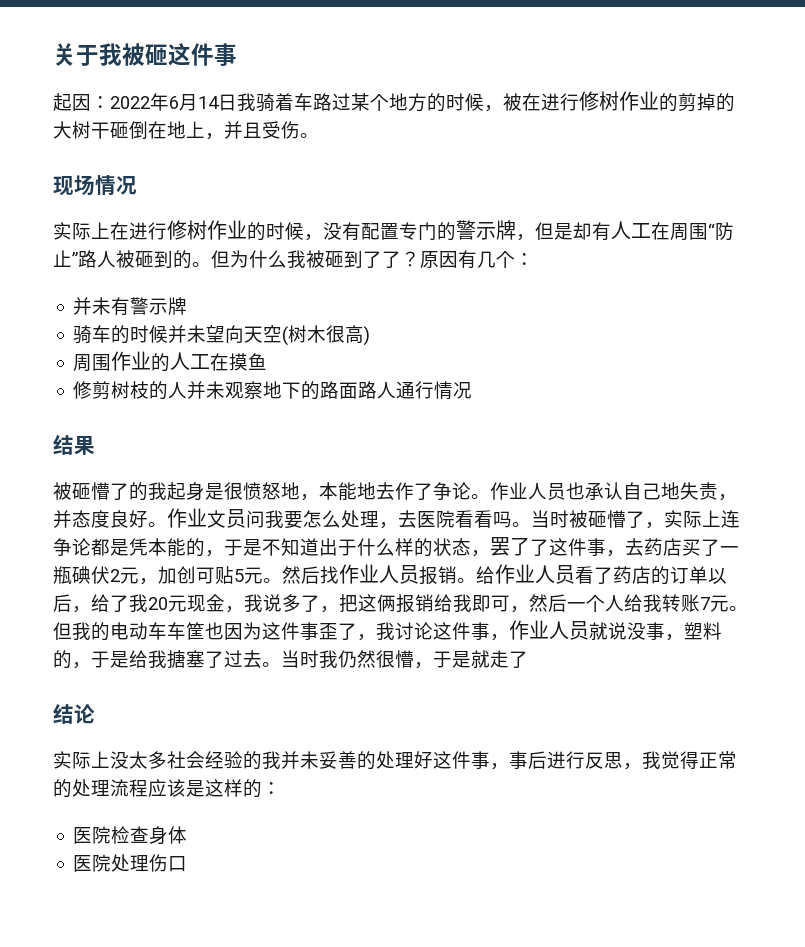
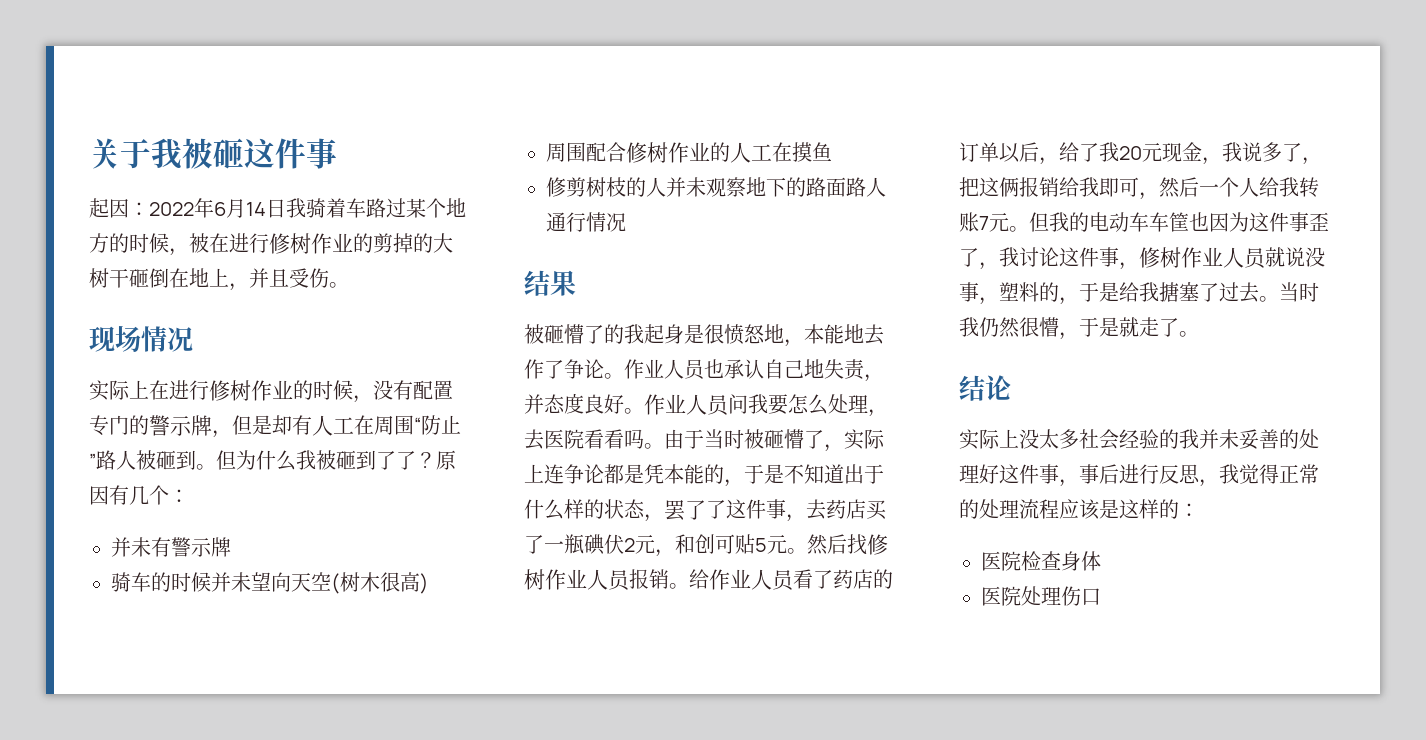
- 实际上在进行修树作业的时候，没有配置专门的警示牌，但是却有人工在周围“防止”路人被砸到的。
+ 实际上在进行修树作业的时候，没有配置专门的警示牌，但是却有人工在周围“防止”路人被砸到。
- 周围作业的人工在摸鱼
+ 周围配合修树作业的人工在摸鱼
- 作业文员问我要怎么处理，去医院看看吗。
+ 作业人员问我要怎么处理，去医院看看吗。
- 当时被砸懵了，实际上连争论都是凭本能的，于是不知道出于什么样的状态，罢了了这件事，去药店买了一瓶碘伏2元，加创可贴5元。
+ 由于当时被砸懵了，实际上连争论都是凭本能的，于是不知道出于什么样的状态，罢了了这件事，去药店买了一瓶碘伏2元，和创可贴5元。
- 然后找作业人员报销。
+ 然后找修树作业人员报销。
- 但我的电动车车筐也因为这件事歪了，我讨论这件事，作业人员就说没事，塑料的，于是给我搪塞了过去。
+ 但我的电动车车筐也因为这件事歪了，我讨论这件事，修树作业人员就说没事，塑料的，于是给我搪塞了过去。
- 当时我仍然很懵，于是就走了
+ 当时我仍然很懵，于是就走了。

